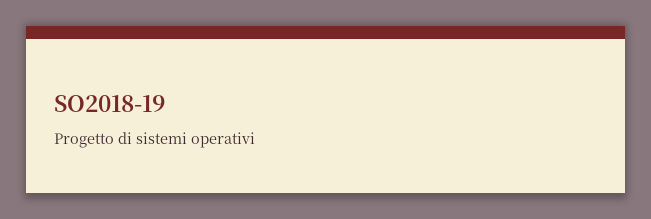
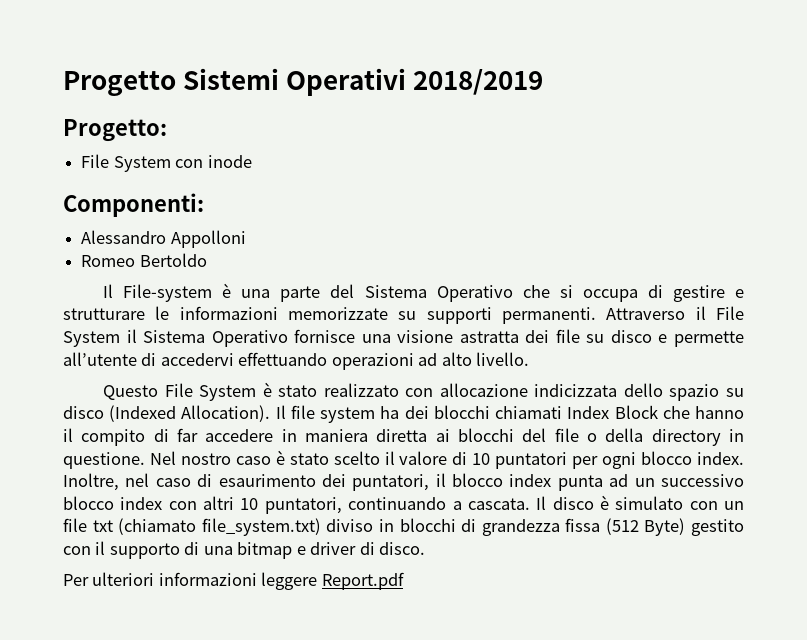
- SO2018-19
- Progetto di sistemi operativi
+ Progetto Sistemi Operativi 2018/2019
+ Progetto:
+ File System con inode
+ Componenti:
+ Alessandro Appolloni
+ Romeo Bertoldo
+ Il File-system è una parte del Sistema Operativo che si occupa di gestire e strutturare le informazioni memorizzate su supporti permanenti. Attraverso il File System il Sistema Operativo fornisce una visione astratta dei file su disco e permette all’utente di accedervi effettuando operazioni ad alto livello.
+ Questo File System è stato realizzato con allocazione indicizzata dello spazio su disco (Indexed Allocation). Il file system ha dei blocchi chiamati Index Block che hanno il compito di far accedere in maniera diretta ai blocchi del file o della directory in questione. Nel nostro caso è stato scelto il valore di 10 puntatori per ogni blocco index. Inoltre, nel caso di esaurimento dei puntatori, il blocco index punta ad un successivo blocco index con altri 10 puntatori, continuando a cascata. Il disco è simulato con un file txt (chiamato file_system.txt) diviso in blocchi di grandezza fissa (512 Byte) gestito con il supporto di una bitmap e driver di disco.
+ Per ulteriori informazioni leggere Report.pdf

